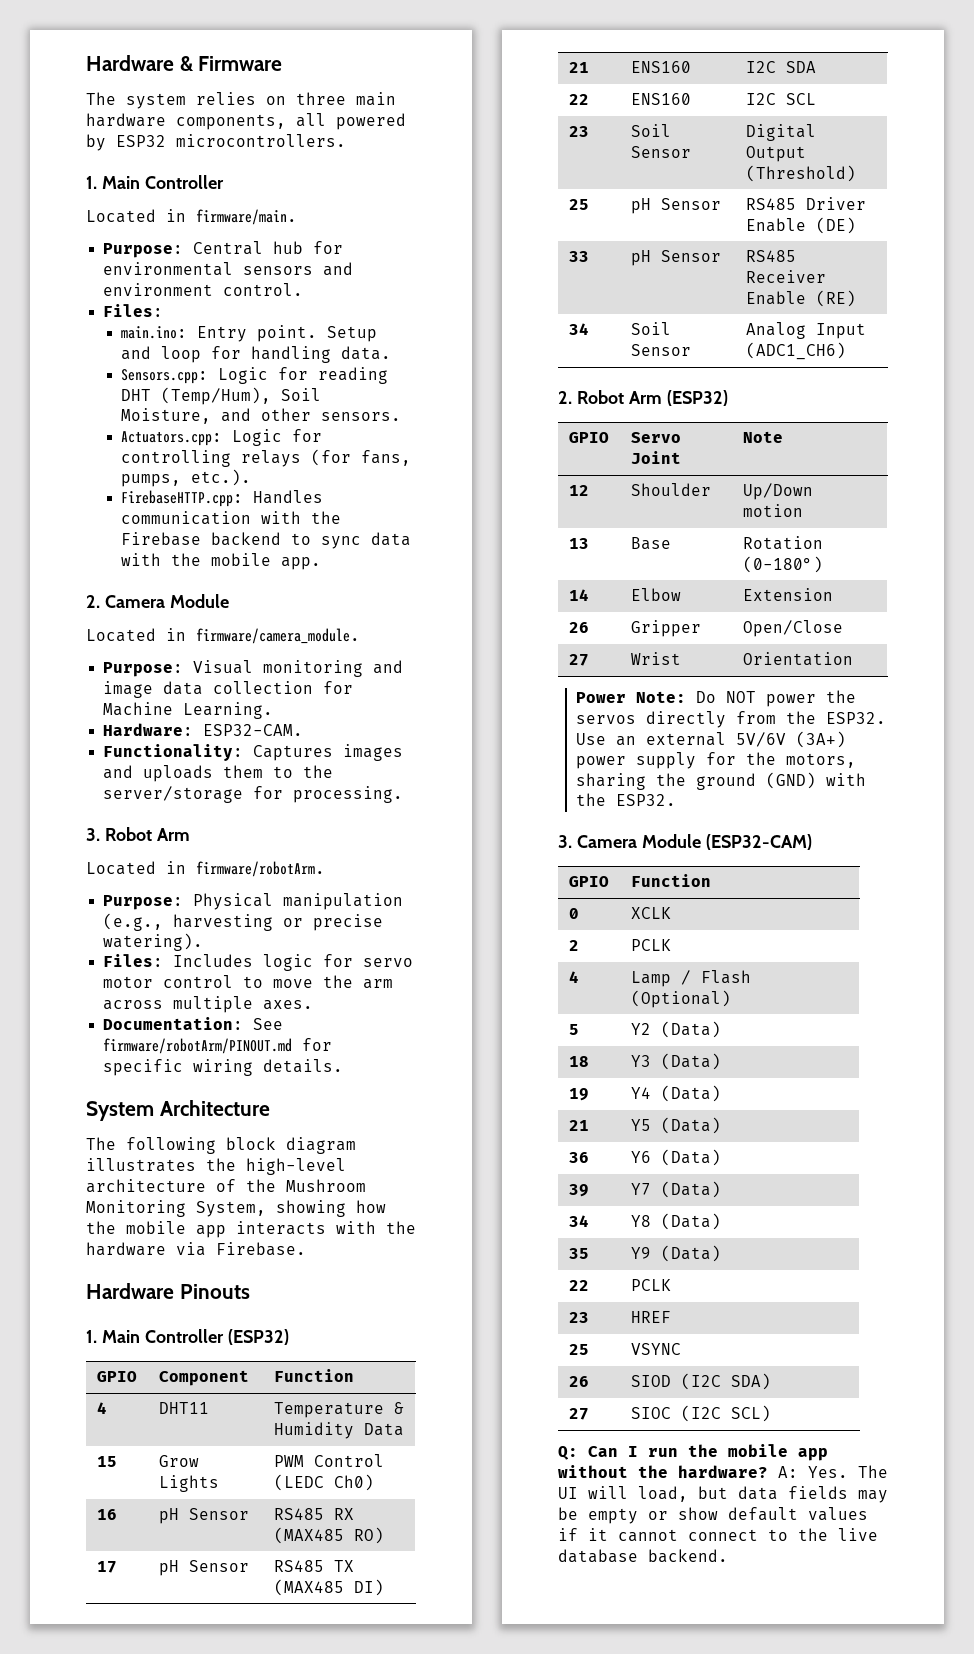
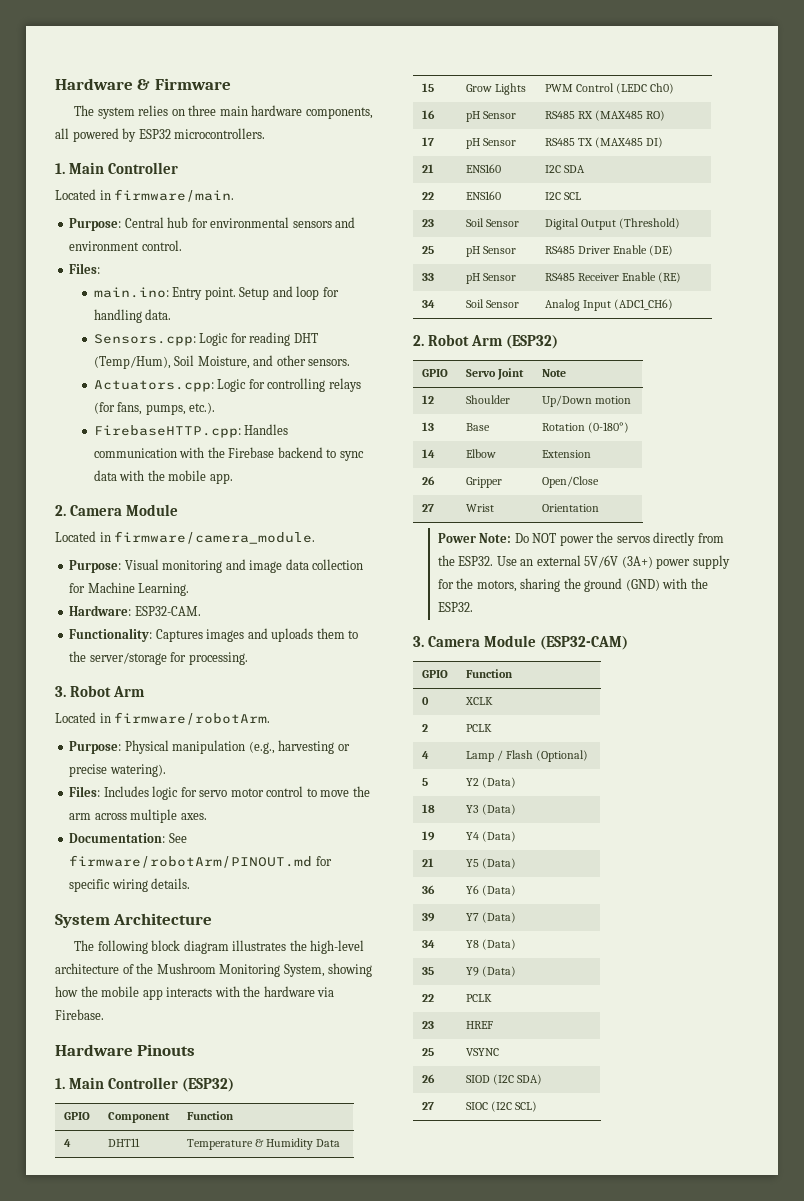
- Q: Can I run the mobile app without the hardware? A: Yes. The UI will load, but data fields may be empty or show default values if it cannot connect to the live database backend.

